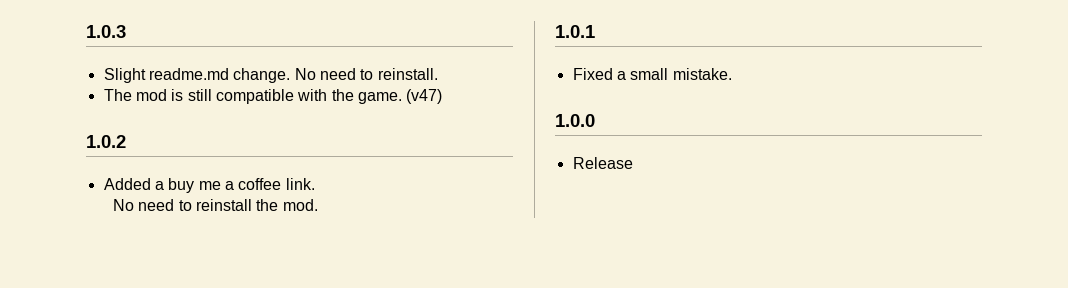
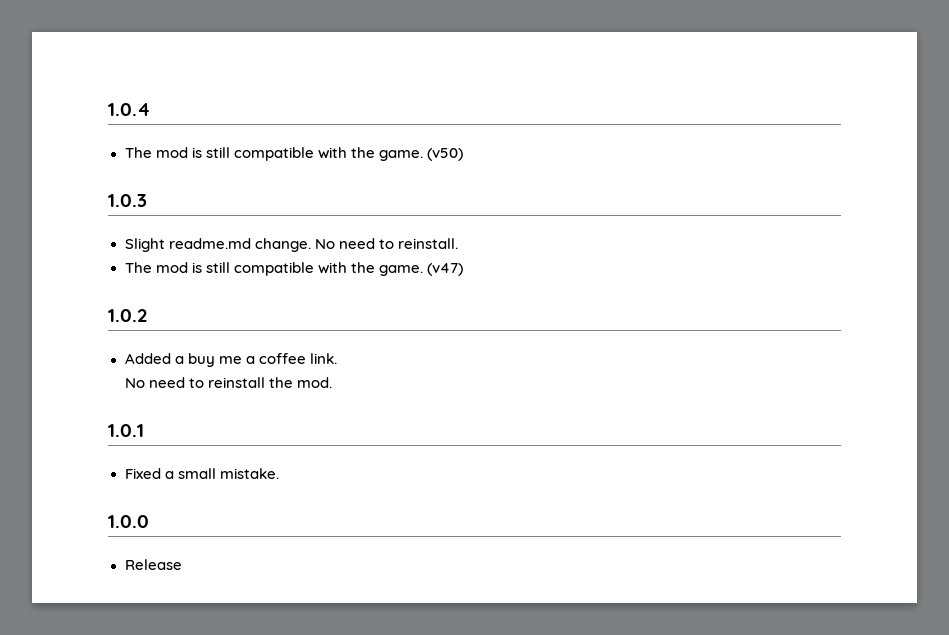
+ 1.0.4
+ The mod is still compatible with the game. (v50)

